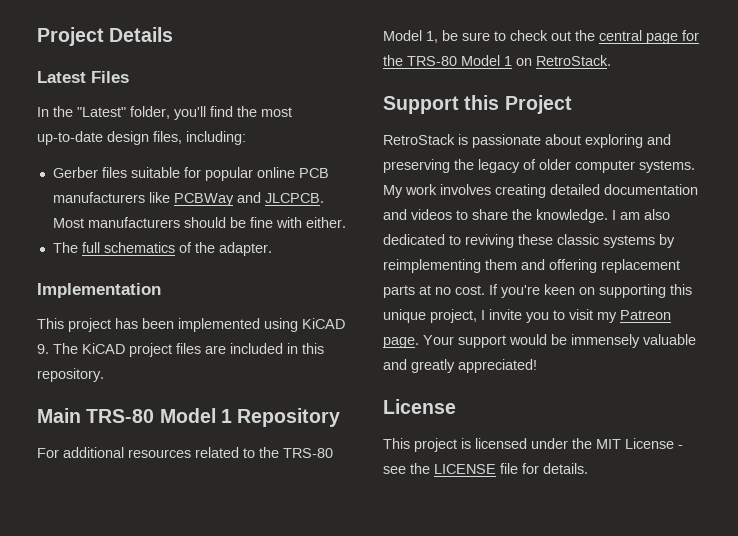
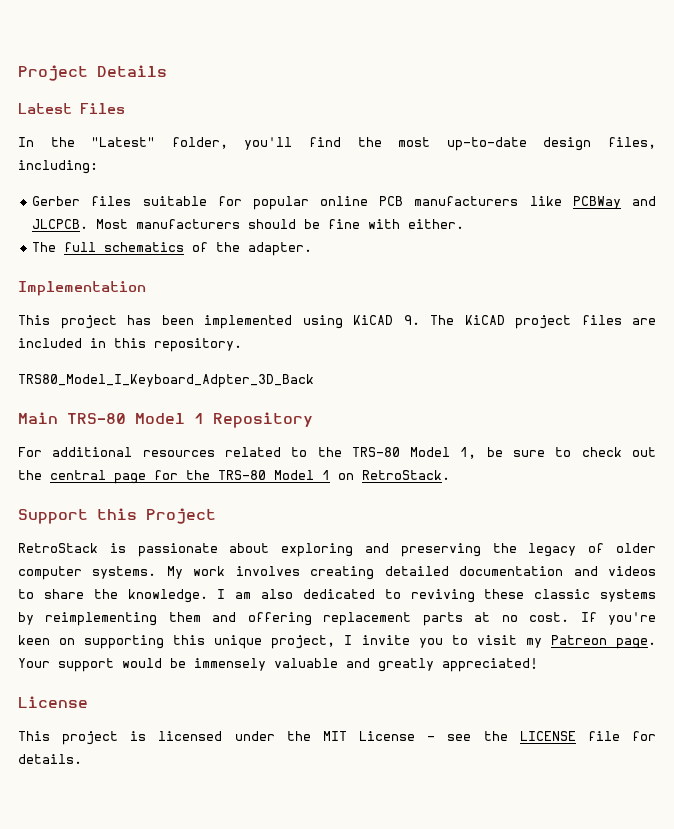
+ TRS80_Model_I_Keyboard_Adpter_3D_Back

